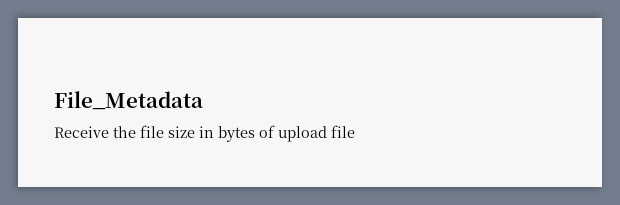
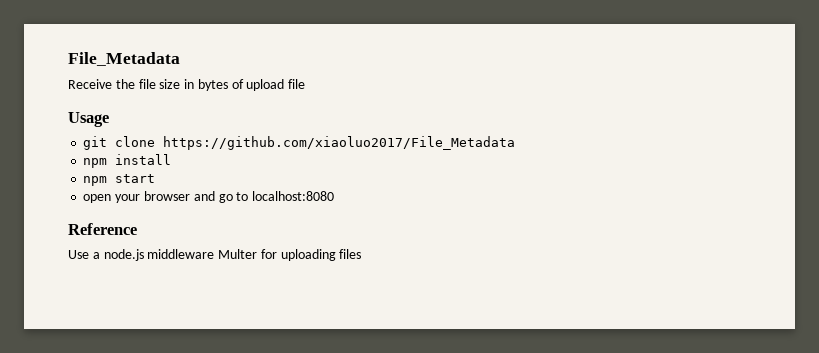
+ Usage
+ git clone https://github.com/xiaoluo2017/File_Metadata
+ npm install
+ npm start
+ open your browser and go to localhost:8080
+ Reference
+ Use a node.js middleware Multer for uploading files

